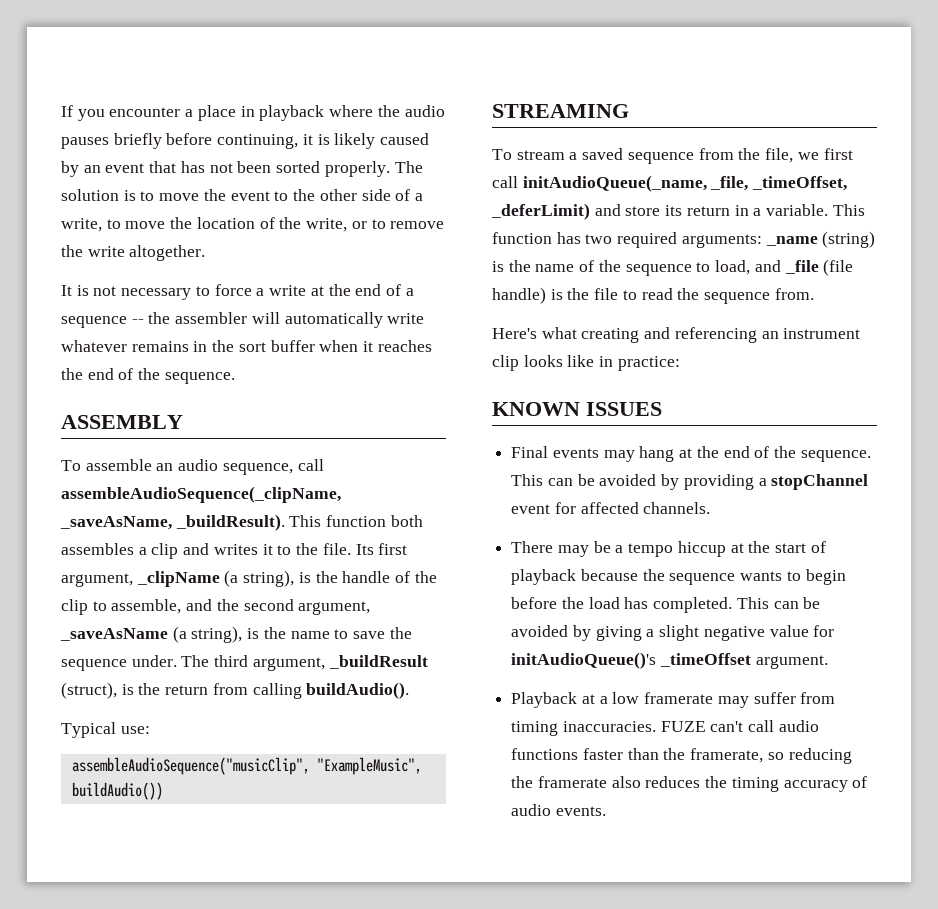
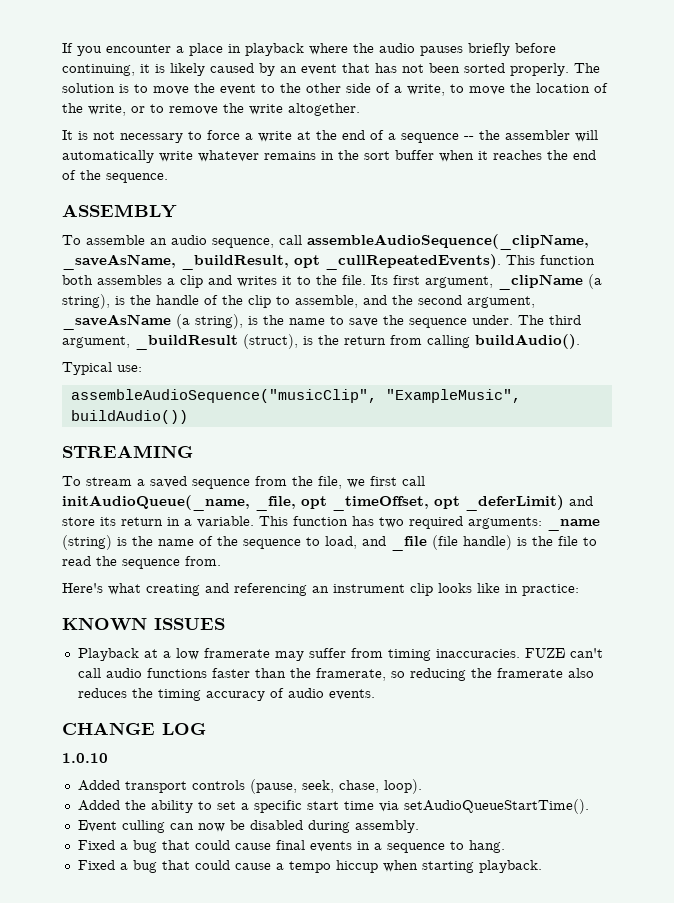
- To assemble an audio sequence, call assembleAudioSequence(_clipName, _saveAsName, _buildResult).
+ To assemble an audio sequence, call assembleAudioSequence(_clipName, _saveAsName, _buildResult, opt _cullRepeatedEvents).
- To stream a saved sequence from the file, we first call initAudioQueue(_name, _file, _timeOffset, _deferLimit) and store its return in a variable.
+ To stream a saved sequence from the file, we first call initAudioQueue(_name, _file, opt _timeOffset, opt _deferLimit) and store its return in a variable.
- Final events may hang at the end of the sequence. This can be avoided by providing a stopChannel event for affected channels.
- There may be a tempo hiccup at the start of playback because the sequence wants to begin before the load has completed. This can be avoided by giving a slight negative value for initAudioQueue()'s _timeOffset argument.
+ CHANGE LOG
+ 1.0.10
+ Added transport controls (pause, seek, chase, loop).
+ Added the ability to set a specific start time via setAudioQueueStartTime().
+ Event culling can now be disabled during assembly.
+ Fixed a bug that could cause final events in a sequence to hang.
+ Fixed a bug that could cause a tempo hiccup when starting playback.

